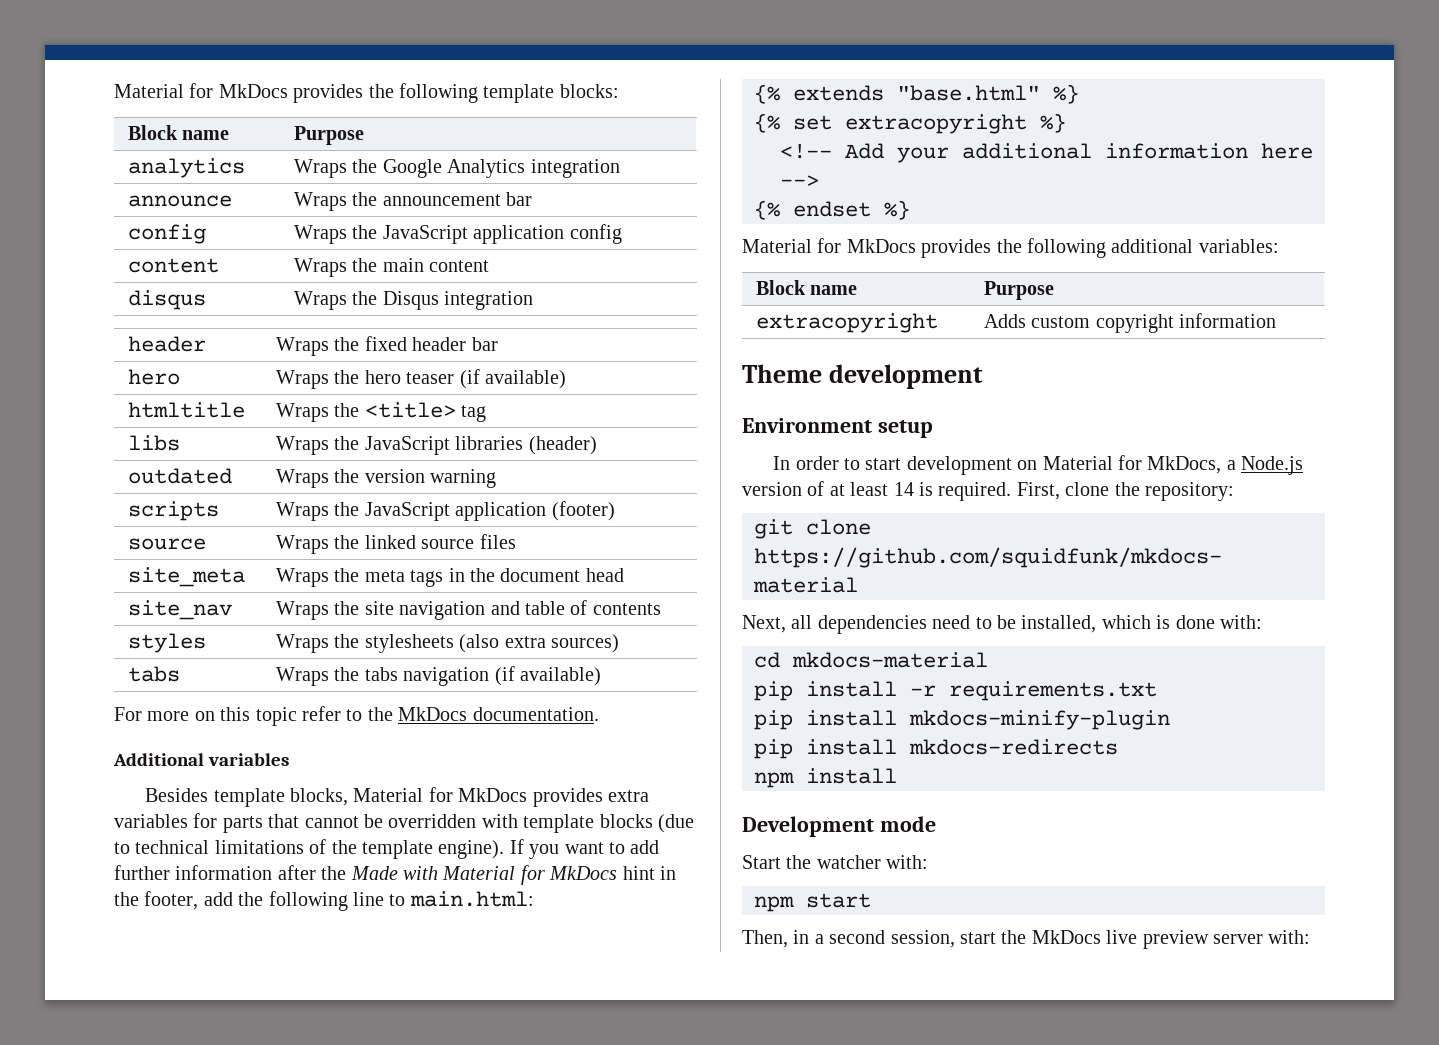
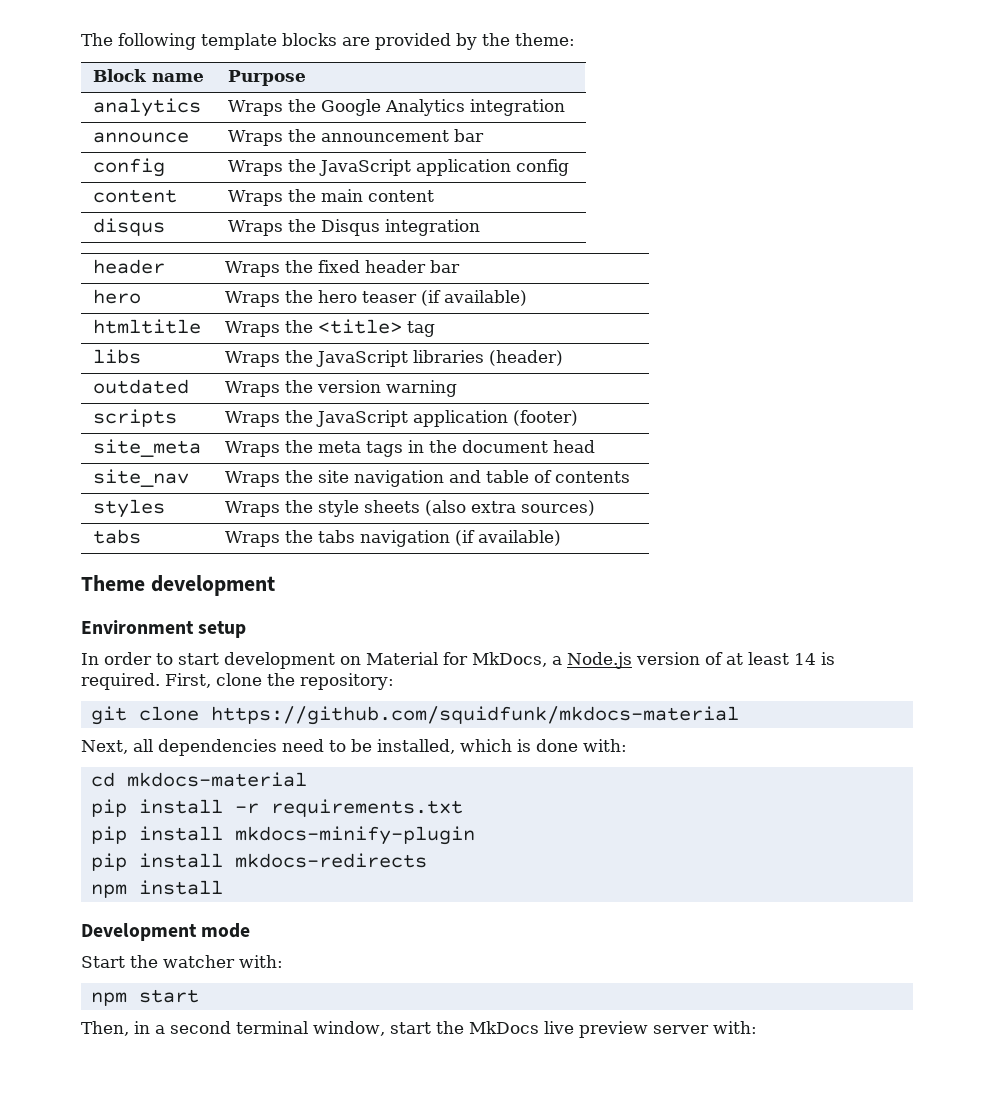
- Material for MkDocs provides the following template blocks:
+ The following template blocks are provided by the theme:
- source | Wraps the linked source files
- styles | Wraps the stylesheets (also extra sources)
+ styles | Wraps the style sheets (also extra sources)
- For more on this topic refer to the MkDocs documentation.
- Additional variables
- Besides template blocks, Material for MkDocs provides extra variables for parts that cannot be overridden with template blocks (due to technical limitations of the template engine). If you want to add further information after the Made with Material for MkDocs hint in the footer, add the following line to main.html:
- {% extends "base.html" %}
- {% set extracopyright %}
- <!-- Add your additional information here -->
- {% endset %}
- Material for MkDocs provides the following additional variables:
- Block name | Purpose
- extracopyright | Adds custom copyright information
- Then, in a second session, start the MkDocs live preview server with:
+ Then, in a second terminal window, start the MkDocs live preview server with:

